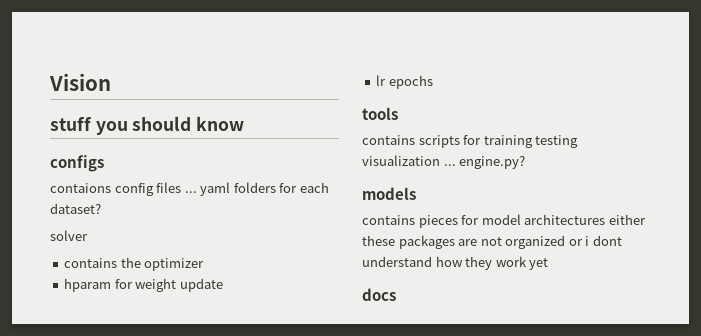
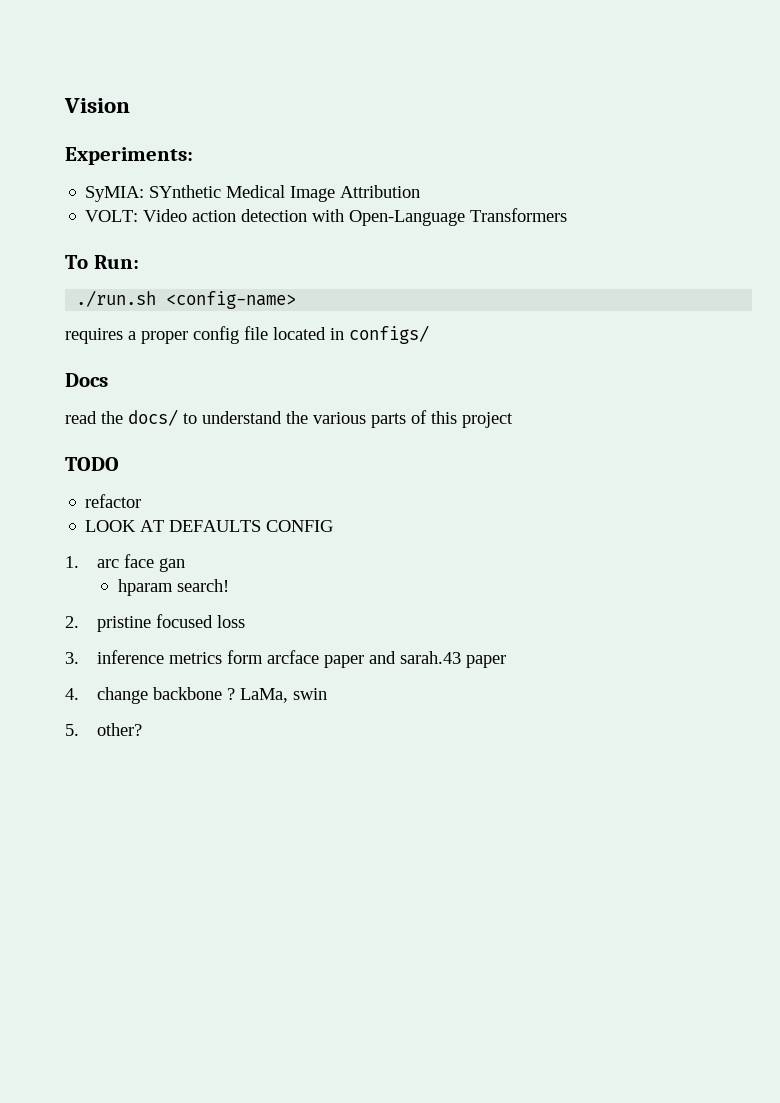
- stuff you should know
- configs
- contaions config files ... yaml folders for each dataset?
- solver
- contains the optimizer
- hparam for weight update
- lr epochs
- tools
- contains scripts for training testing visualization ... engine.py?
- models
- contains pieces for model architectures either these packages are not organized or i dont understand how they work yet
- docs
+ Experiments:
+ SyMIA: SYnthetic Medical Image Attribution
+ VOLT: Video action detection with Open-Language Transformers
+ To Run:
+ ./run.sh <config-name>
+ requires a proper config file located in configs/
+ Docs
+ read the docs/ to understand the various parts of this project
+ TODO
+ refactor
+ LOOK AT DEFAULTS CONFIG
+ 1. arc face gan
+ hparam search!
+ 2. pristine focused loss
+ 3. inference metrics form arcface paper and sarah.43 paper
+ 4. change backbone ? LaMa, swin
+ 5. other?

